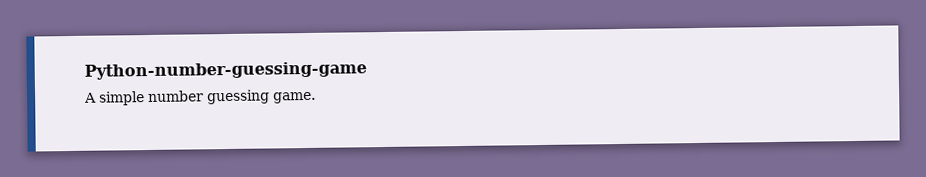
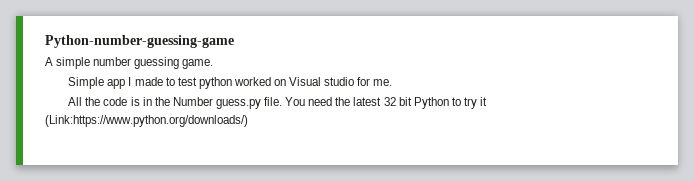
+ Simple app I made to test python worked on Visual studio for me.
+ All the code is in the Number guess.py file. You need the latest 32 bit Python to try it (Link:https://www.python.org/downloads/)

